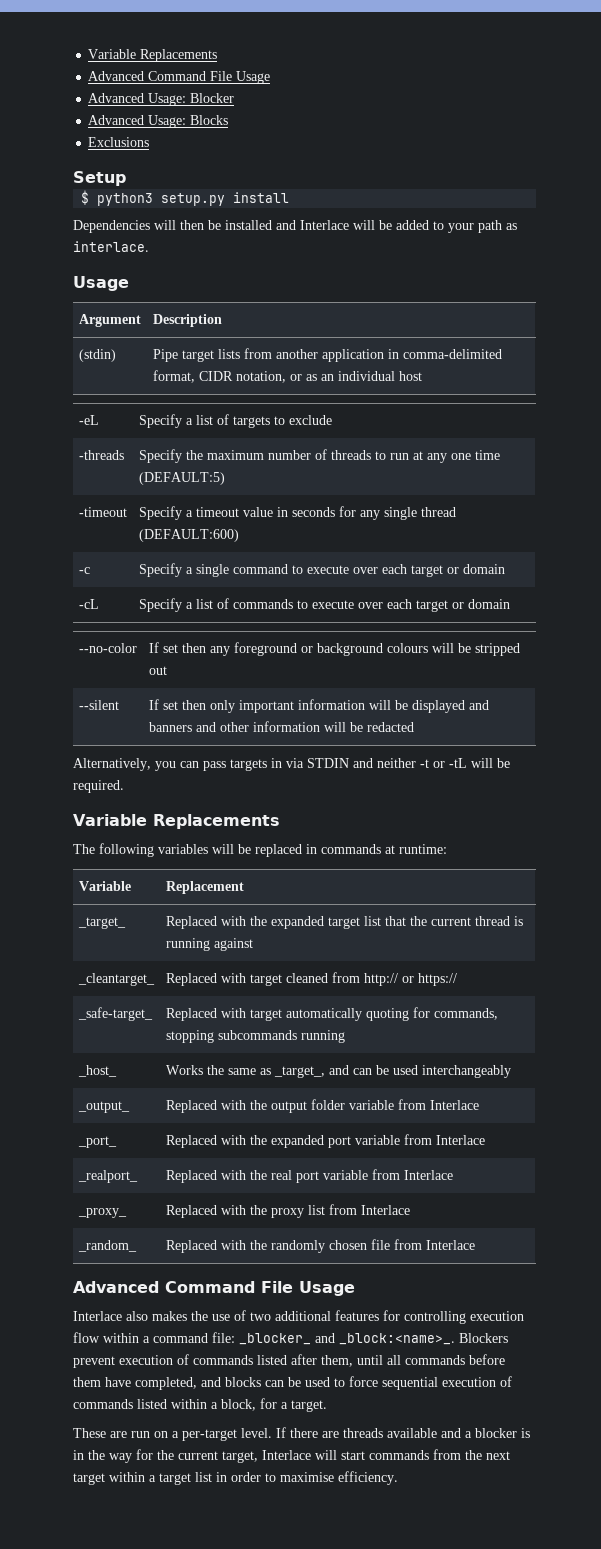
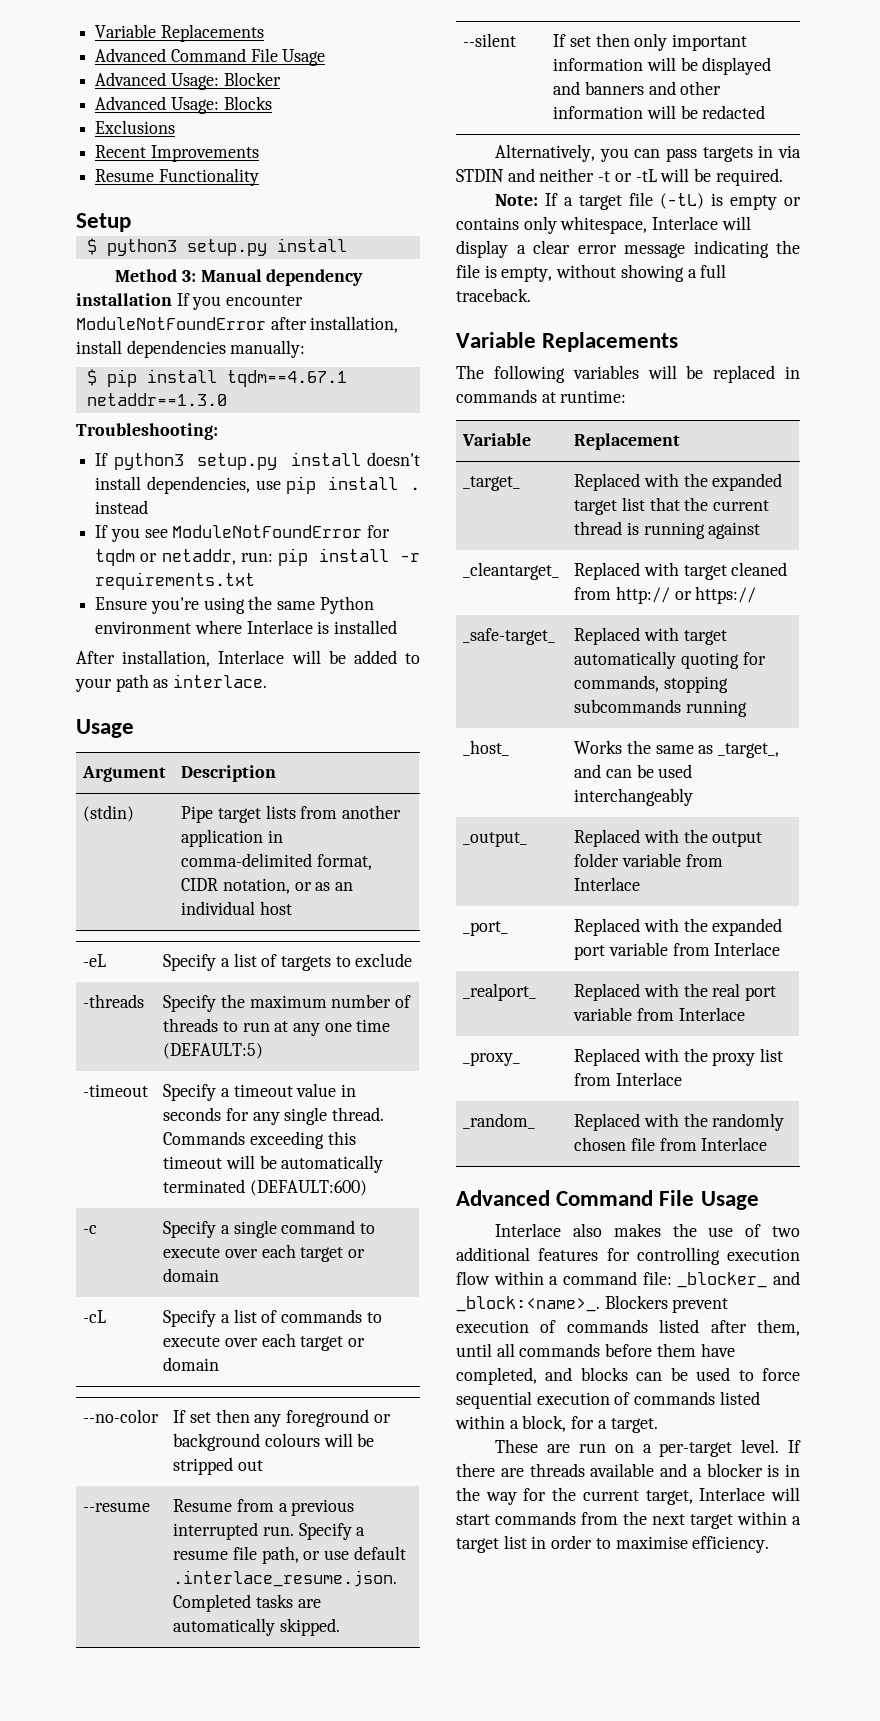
+ Recent Improvements
+ Resume Functionality
- Dependencies will then be installed and Interlace will be added to your path as interlace.
+ Method 3: Manual dependency installation If you encounter ModuleNotFoundError after installation, install dependencies manually:
+ $ pip install tqdm==4.67.1 netaddr==1.3.0
+ Troubleshooting:
+ If python3 setup.py install doesn't install dependencies, use pip install . instead
+ If you see ModuleNotFoundError for tqdm or netaddr, run: pip install -r requirements.txt
+ Ensure you're using the same Python environment where Interlace is installed
+ After installation, Interlace will be added to your path as interlace.
- -timeout | Specify a timeout value in seconds for any single thread (DEFAULT:600)
+ -timeout | Specify a timeout value in seconds for any single thread. Commands exceeding this timeout will be automatically terminated (DEFAULT:600)
+ --resume | Resume from a previous interrupted run. Specify a resume file path, or use default .interlace_resume.json. Completed tasks are automatically skipped.
+ Note: If a target file (-tL) is empty or contains only whitespace, Interlace will display a clear error message indicating the file is empty, without showing a full traceback.

